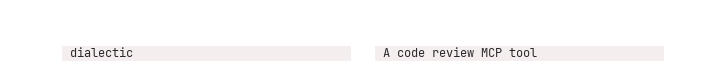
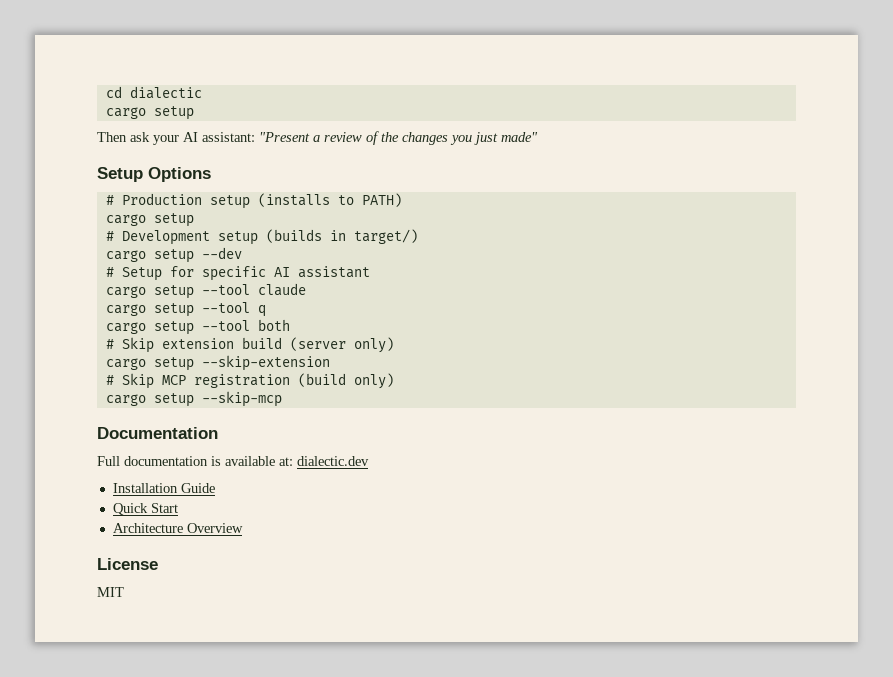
- dialectic
- A code review MCP tool
+ cd dialectic
+ cargo setup
+ Then ask your AI assistant: "Present a review of the changes you just made"
+ Setup Options
+ # Production setup (installs to PATH)
+ cargo setup
+ # Development setup (builds in target/)
+ cargo setup --dev
+ # Setup for specific AI assistant
+ cargo setup --tool claude
+ cargo setup --tool q
+ cargo setup --tool both
+ # Skip extension build (server only)
+ cargo setup --skip-extension
+ # Skip MCP registration (build only)
+ cargo setup --skip-mcp
+ Documentation
+ Full documentation is available at: dialectic.dev
+ Installation Guide
+ Quick Start
+ Architecture Overview
+ License
+ MIT

